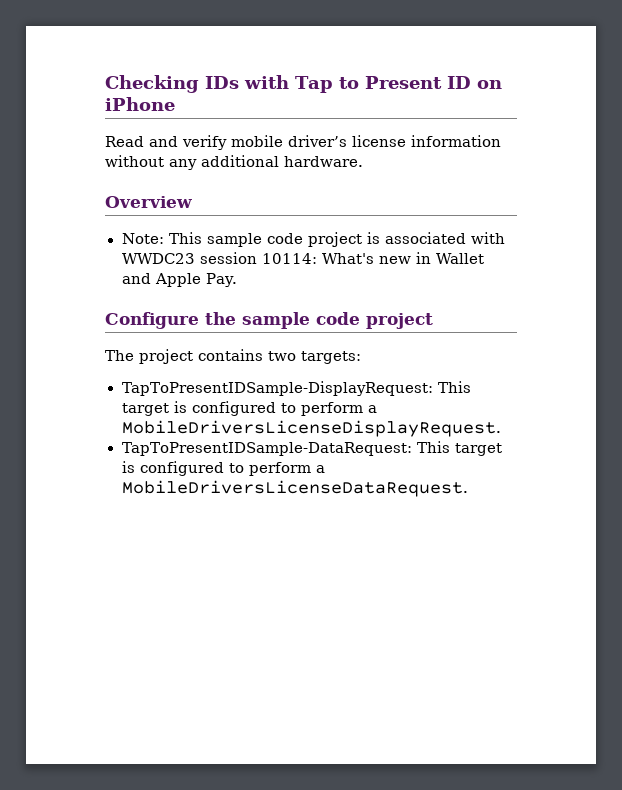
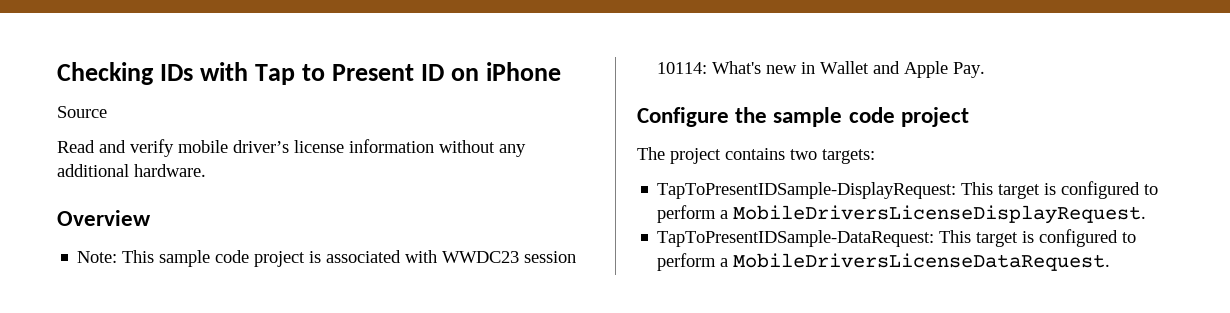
+ Source

